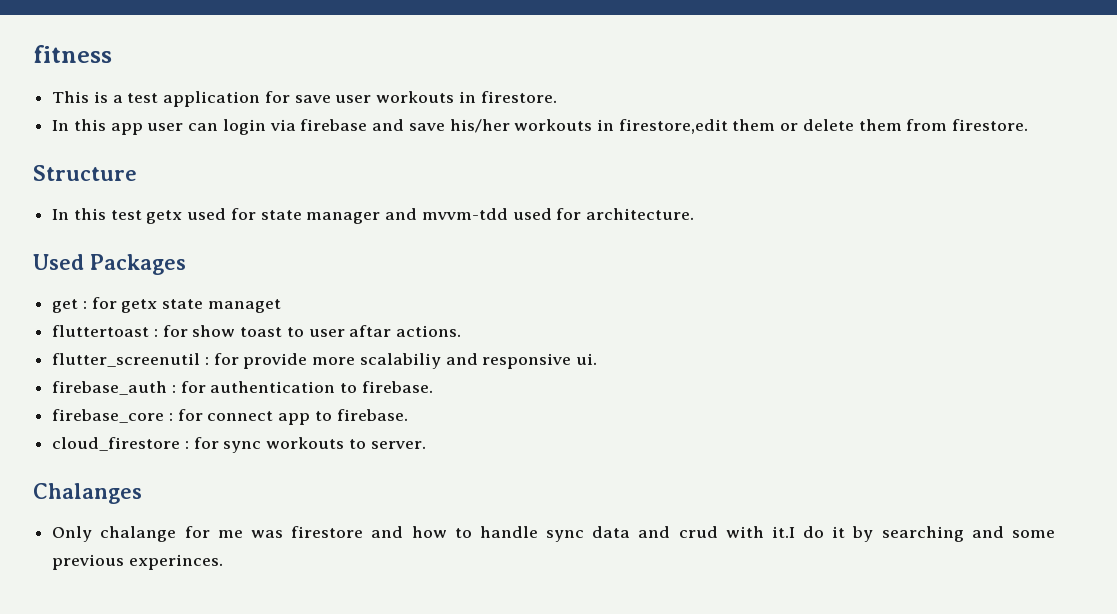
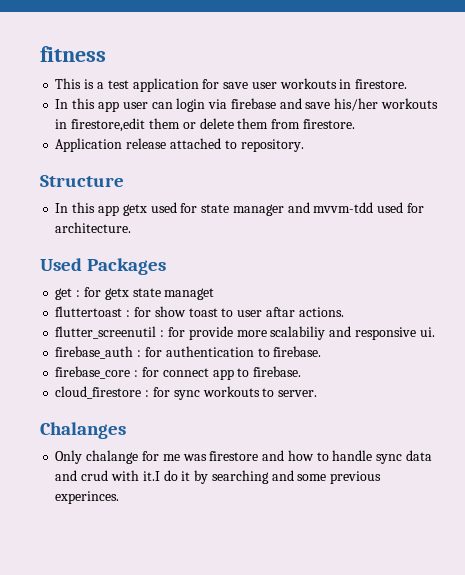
+ Application release attached to repository.
- In this test getx used for state manager and mvvm-tdd used for architecture.
+ In this app getx used for state manager and mvvm-tdd used for architecture.

